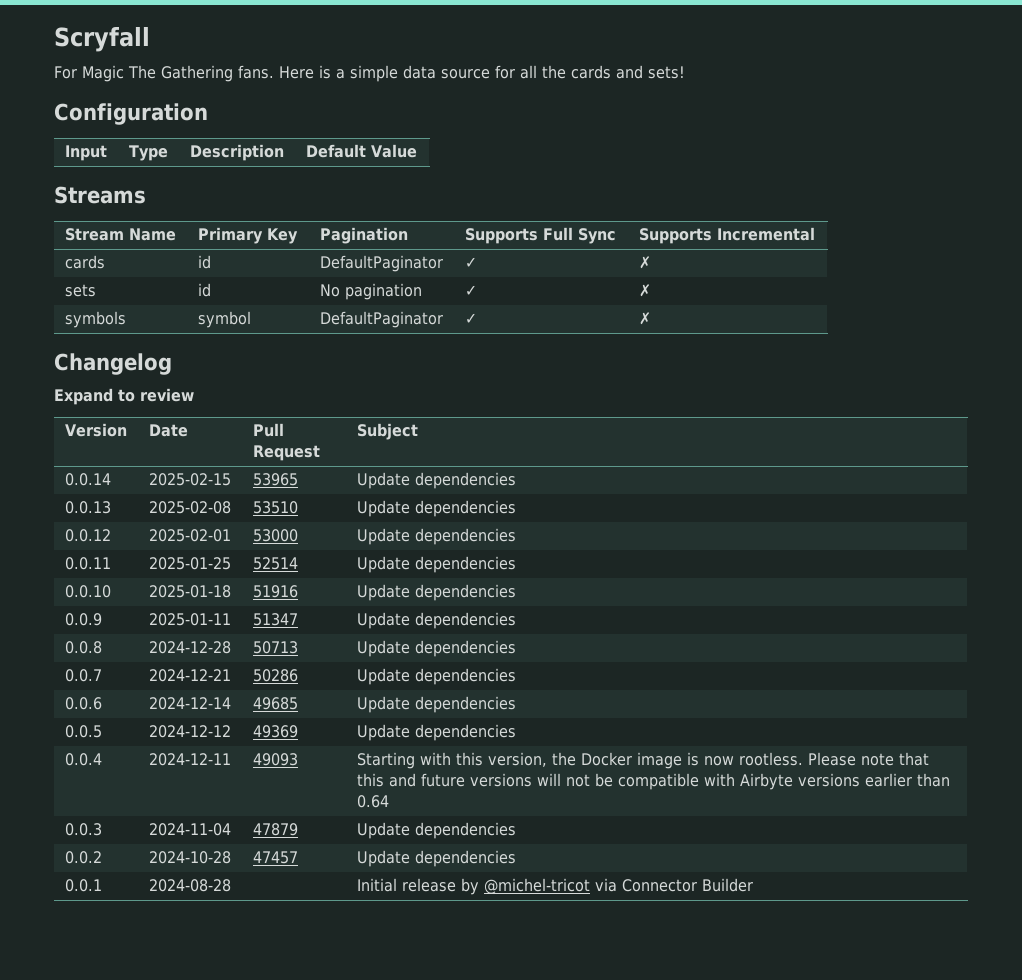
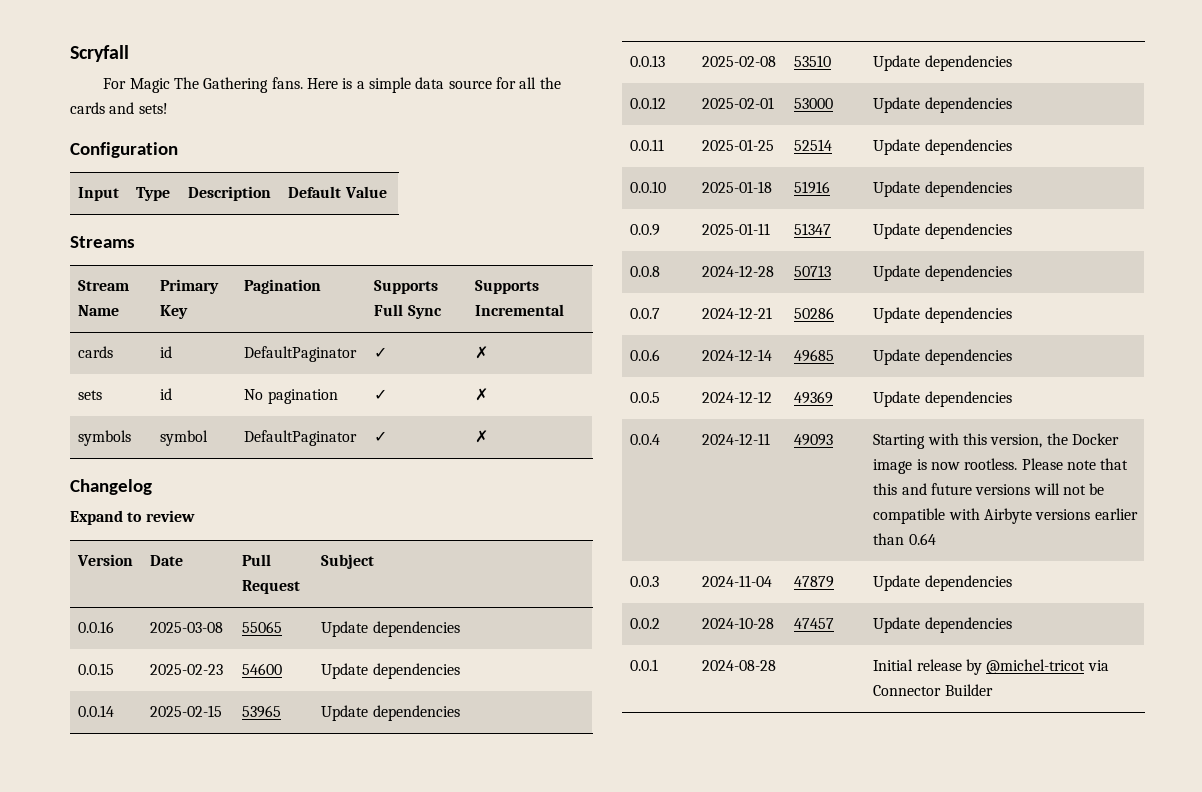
+ 0.0.16 | 2025-03-08 | 55065 | Update dependencies
+ 0.0.15 | 2025-02-23 | 54600 | Update dependencies

